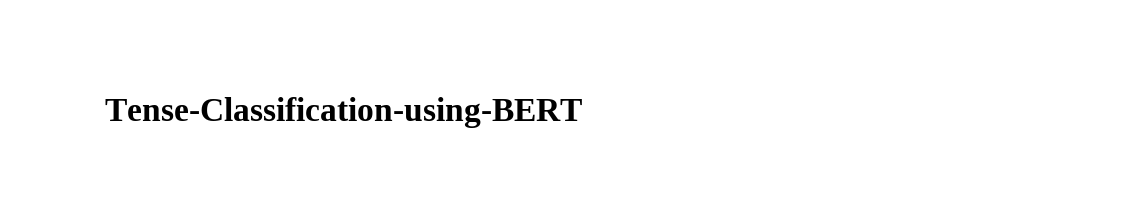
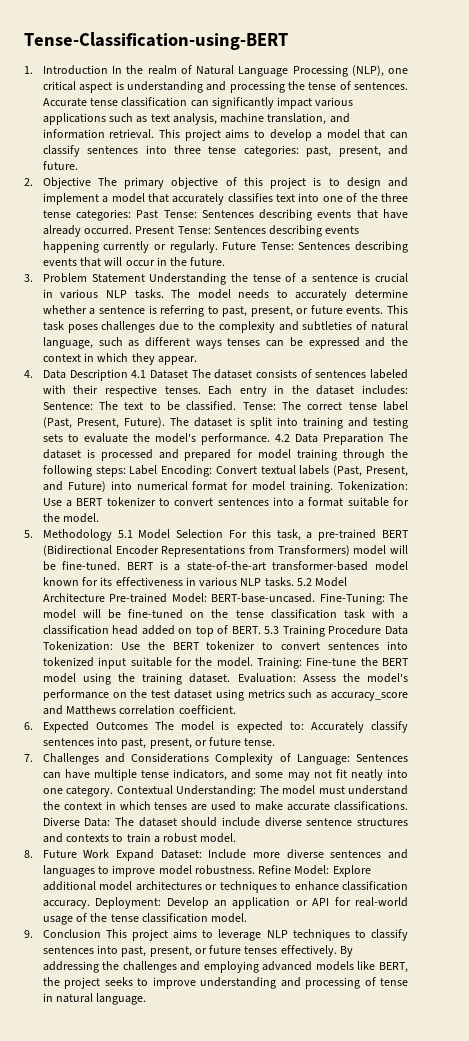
+ 1. Introduction In the realm of Natural Language Processing (NLP), one critical aspect is understanding and processing the tense of sentences. Accurate tense classification can significantly impact various applications such as text analysis, machine translation, and information retrieval. This project aims to develop a model that can classify sentences into three tense categories: past, present, and future.
+ 2. Objective The primary objective of this project is to design and implement a model that accurately classifies text into one of the three tense categories: Past Tense: Sentences describing events that have already occurred. Present Tense: Sentences describing events happening currently or regularly. Future Tense: Sentences describing events that will occur in the future.
+ 3. Problem Statement Understanding the tense of a sentence is crucial in various NLP tasks. The model needs to accurately determine whether a sentence is referring to past, present, or future events. This task poses challenges due to the complexity and subtleties of natural language, such as different ways tenses can be expressed and the context in which they appear.
+ 4. Data Description 4.1 Dataset The dataset consists of sentences labeled with their respective tenses. Each entry in the dataset includes: Sentence: The text to be classified. Tense: The correct tense label (Past, Present, Future). The dataset is split into training and testing sets to evaluate the model's performance. 4.2 Data Preparation The dataset is processed and prepared for model training through the following steps: Label Encoding: Convert textual labels (Past, Present, and Future) into numerical format for model training. Tokenization: Use a BERT tokenizer to convert sentences into a format suitable for the model.
+ 5. Methodology 5.1 Model Selection For this task, a pre-trained BERT (Bidirectional Encoder Representations from Transformers) model will be fine-tuned. BERT is a state-of-the-art transformer-based model known for its effectiveness in various NLP tasks. 5.2 Model Architecture Pre-trained Model: BERT-base-uncased. Fine-Tuning: The model will be fine-tuned on the tense classification task with a classification head added on top of BERT. 5.3 Training Procedure Data Tokenization: Use the BERT tokenizer to convert sentences into tokenized input suitable for the model. Training: Fine-tune the BERT model using the training dataset. Evaluation: Assess the model's performance on the test dataset using metrics such as accuracy_score and Matthews correlation coefficient.
+ 6. Expected Outcomes The model is expected to: Accurately classify sentences into past, present, or future tense.
+ 7. Challenges and Considerations Complexity of Language: Sentences can have multiple tense indicators, and some may not fit neatly into one category. Contextual Understanding: The model must understand the context in which tenses are used to make accurate classifications. Diverse Data: The dataset should include diverse sentence structures and contexts to train a robust model.
+ 8. Future Work Expand Dataset: Include more diverse sentences and languages to improve model robustness. Refine Model: Explore additional model architectures or techniques to enhance classification accuracy. Deployment: Develop an application or API for real-world usage of the tense classification model.
+ 9. Conclusion This project aims to leverage NLP techniques to classify sentences into past, present, or future tenses effectively. By addressing the challenges and employing advanced models like BERT, the project seeks to improve understanding and processing of tense in natural language.

